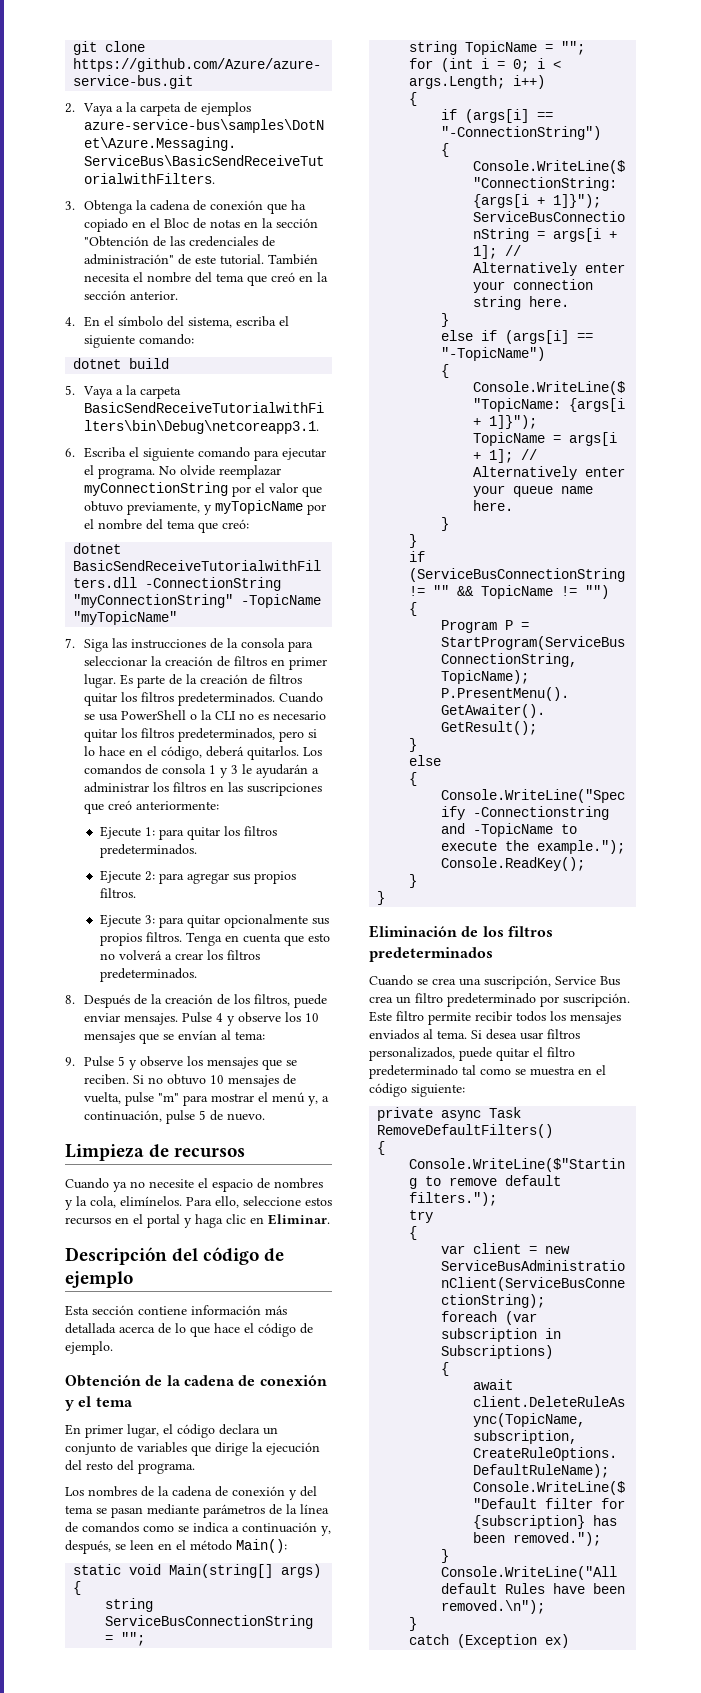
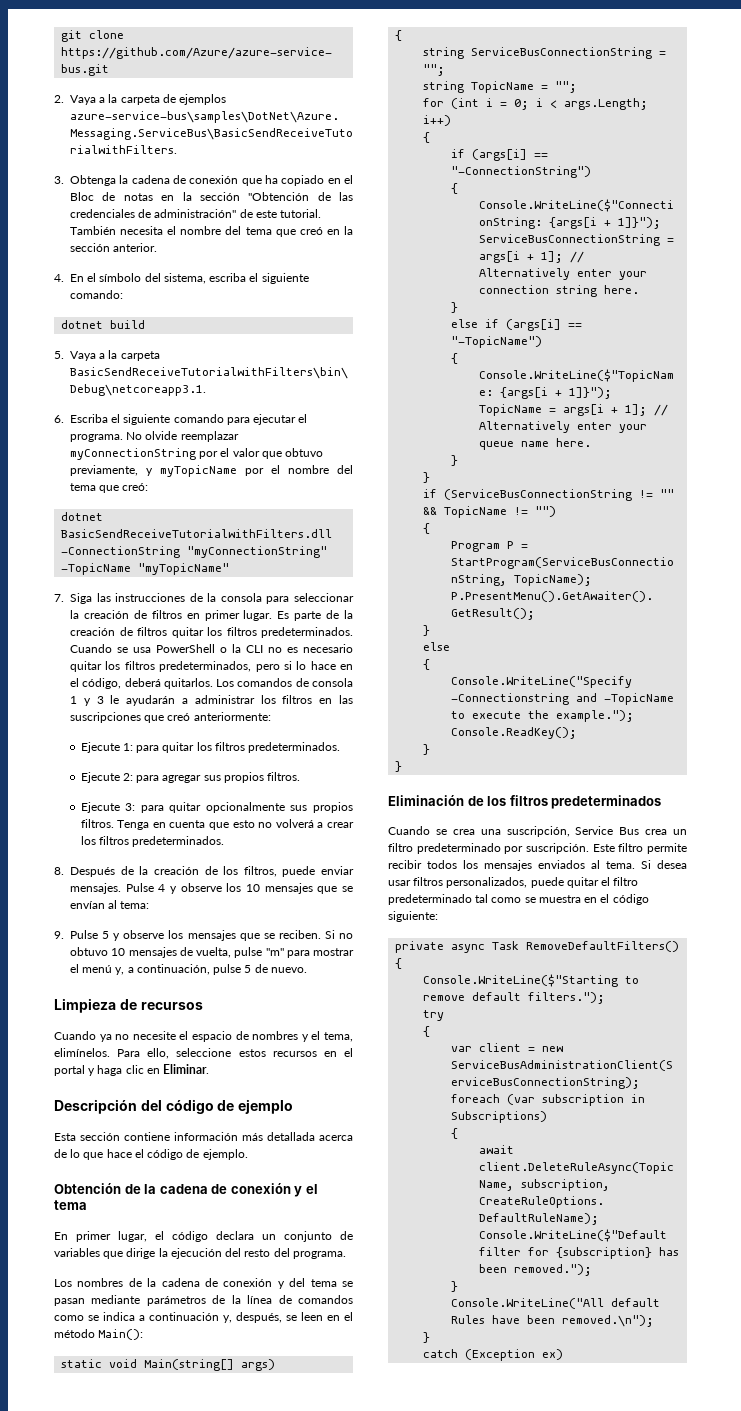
- Cuando ya no necesite el espacio de nombres y la cola, elimínelos.
+ Cuando ya no necesite el espacio de nombres y el tema, elimínelos.

